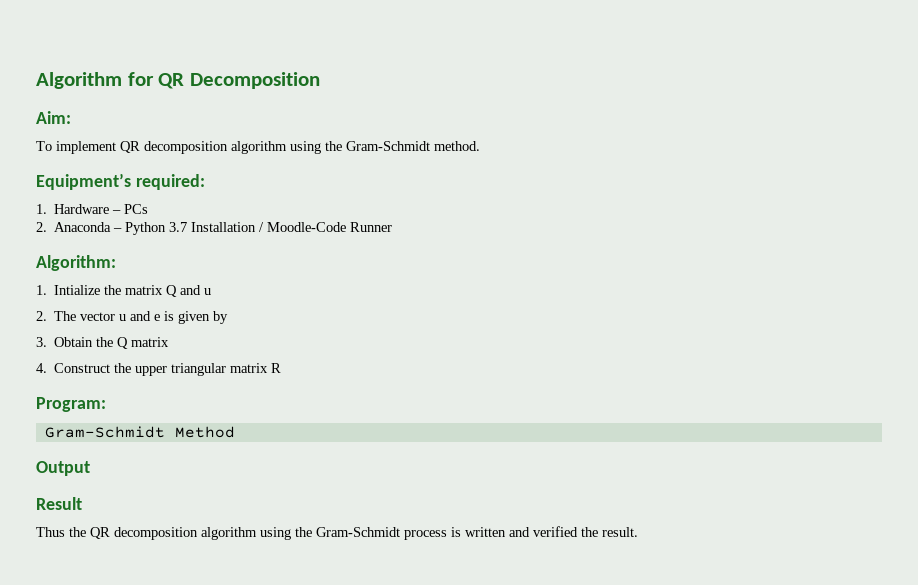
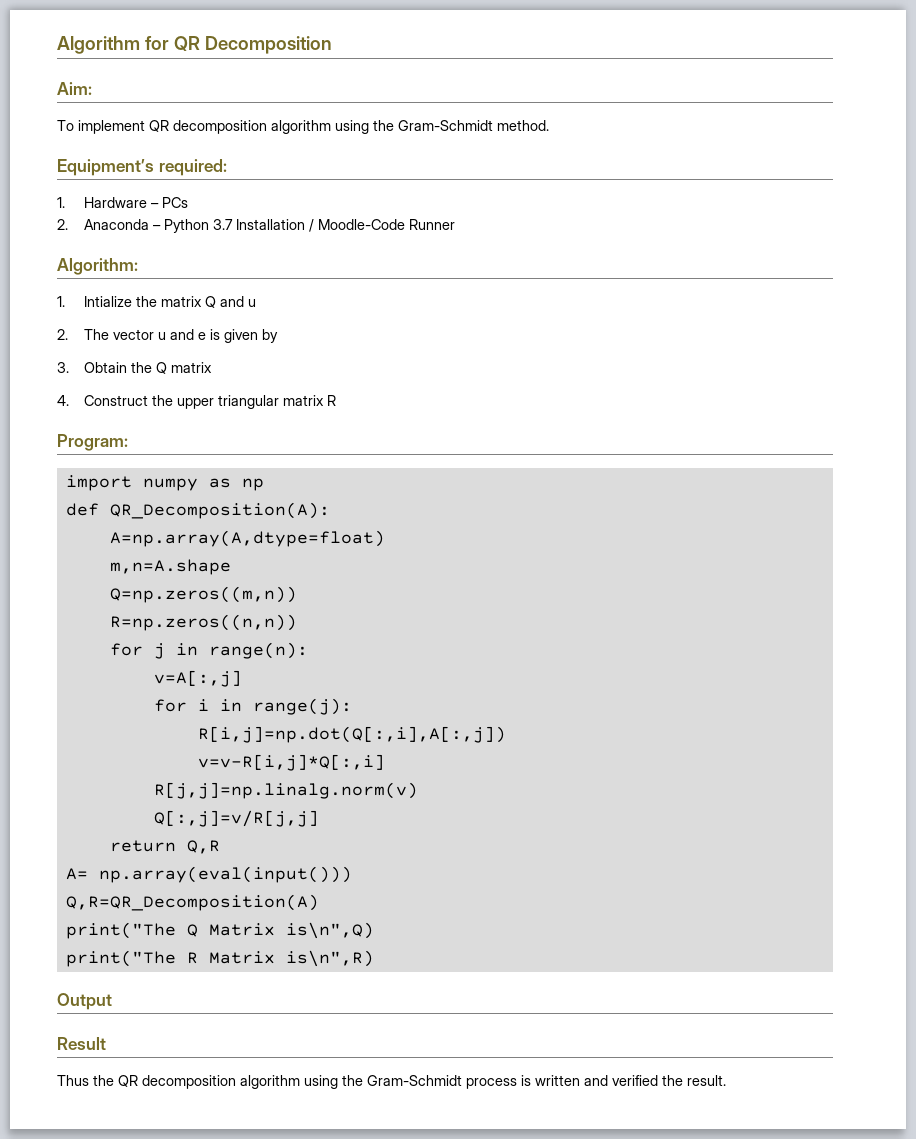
- Gram-Schmidt Method
+ import numpy as np
+ def QR_Decomposition(A):
+ A=np.array(A,dtype=float)
+ m,n=A.shape
+ Q=np.zeros((m,n))
+ R=np.zeros((n,n))
+ for j in range(n):
+ v=A[:,j]
+ for i in range(j):
+ R[i,j]=np.dot(Q[:,i],A[:,j])
+ v=v-R[i,j]*Q[:,i]
+ R[j,j]=np.linalg.norm(v)
+ Q[:,j]=v/R[j,j]
+ return Q,R
+ A= np.array(eval(input()))
+ Q,R=QR_Decomposition(A)
+ print("The Q Matrix is\n",Q)
+ print("The R Matrix is\n",R)

